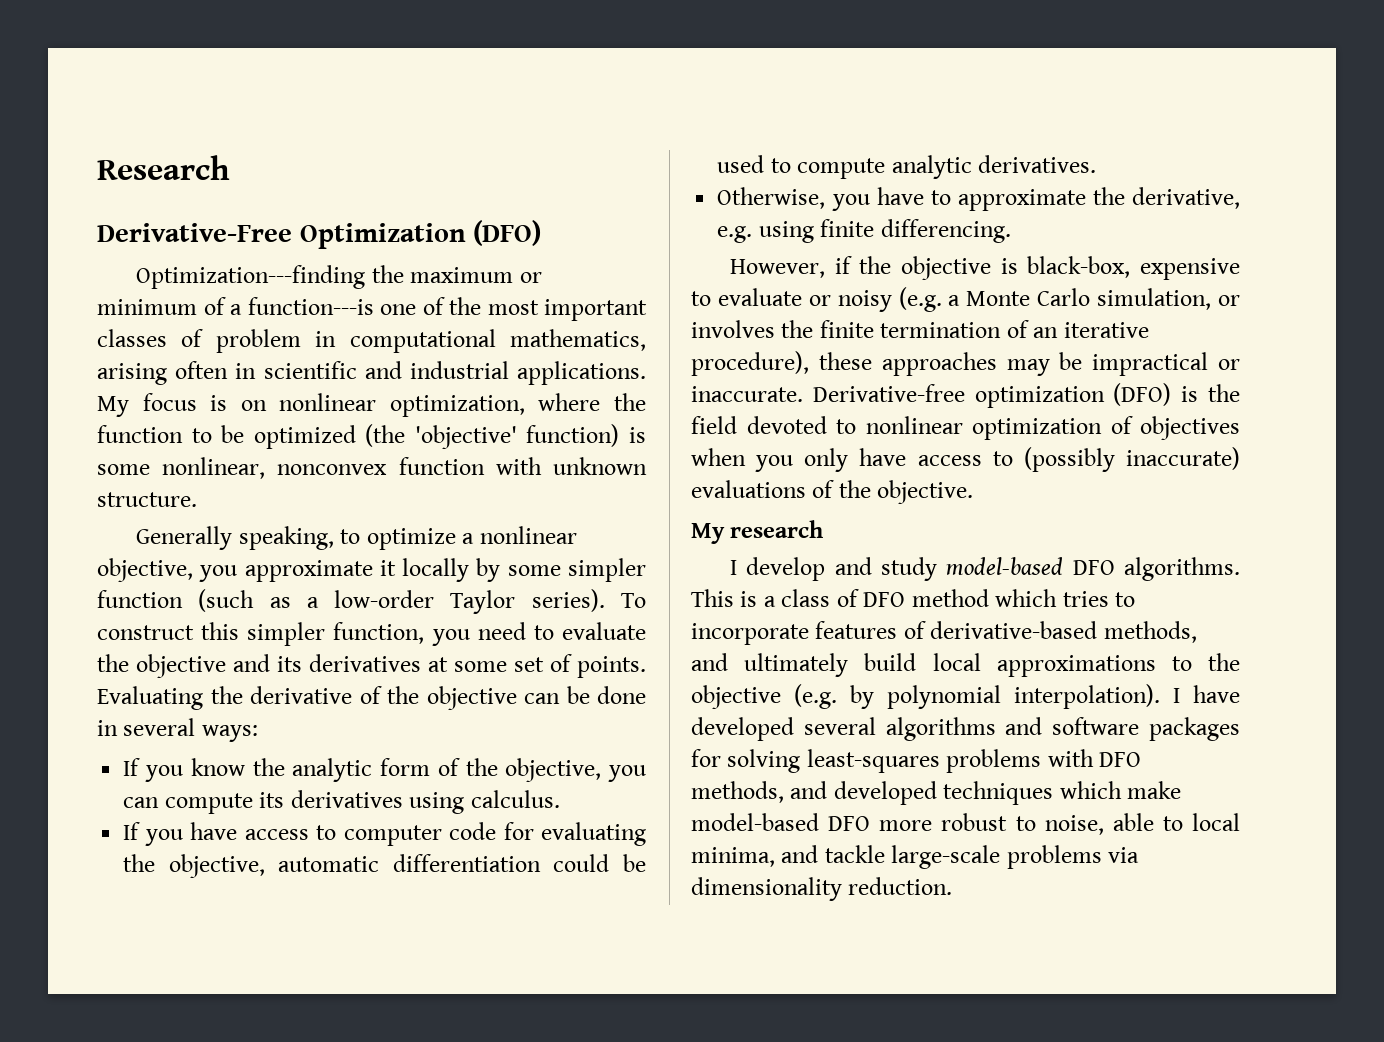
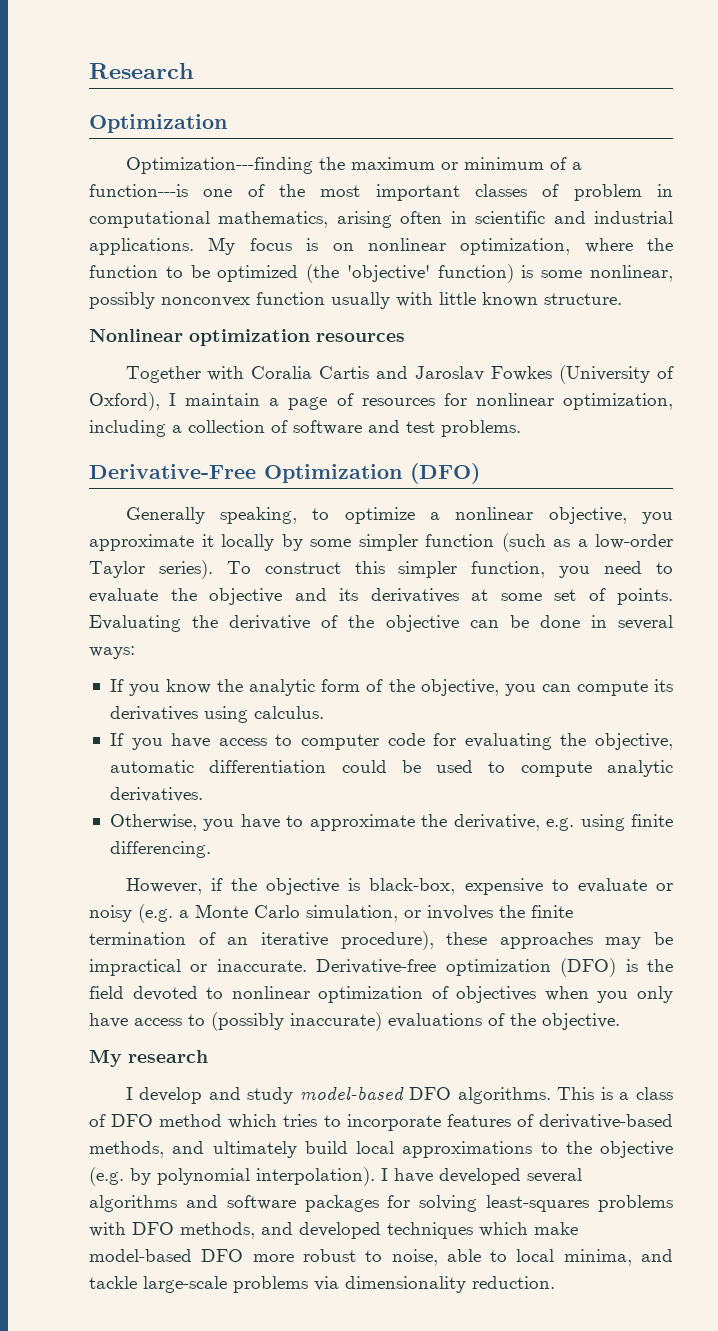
  Research
- Derivative-Free Optimization (DFO)
+ Optimization
- My focus is on nonlinear optimization, where the function to be optimized (the 'objective' function) is some nonlinear, nonconvex function with unknown structure.
+ My focus is on nonlinear optimization, where the function to be optimized (the 'objective' function) is some nonlinear, possibly nonconvex function usually with little known structure.
+ Nonlinear optimization resources
+ Together with Coralia Cartis and Jaroslav Fowkes (University of Oxford), I maintain a page of resources for nonlinear optimization, including a collection of software and test problems.
+ Derivative-Free Optimization (DFO)

